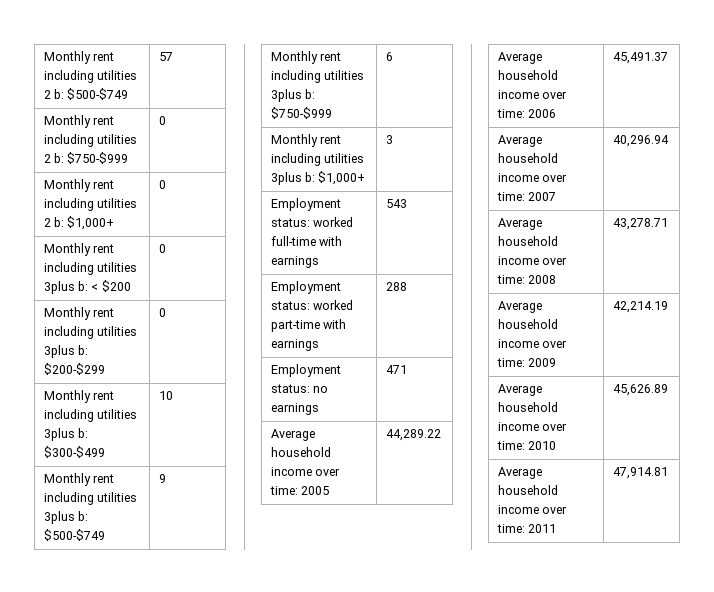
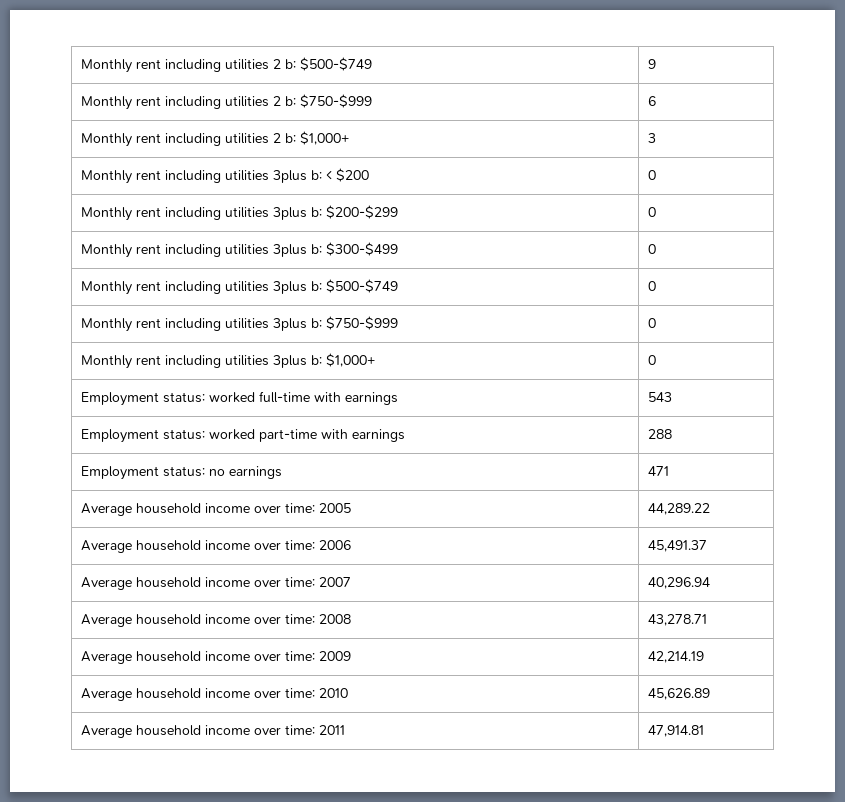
- Monthly rent including utilities 2 b: $500-$749 | 57
+ Monthly rent including utilities 2 b: $500-$749 | 9
- Monthly rent including utilities 2 b: $750-$999 | 0
+ Monthly rent including utilities 2 b: $750-$999 | 6
- Monthly rent including utilities 2 b: $1,000+ | 0
+ Monthly rent including utilities 2 b: $1,000+ | 3
- Monthly rent including utilities 3plus b: $300-$499 | 10
+ Monthly rent including utilities 3plus b: $300-$499 | 0
- Monthly rent including utilities 3plus b: $500-$749 | 9
+ Monthly rent including utilities 3plus b: $500-$749 | 0
- Monthly rent including utilities 3plus b: $750-$999 | 6
+ Monthly rent including utilities 3plus b: $750-$999 | 0
- Monthly rent including utilities 3plus b: $1,000+ | 3
+ Monthly rent including utilities 3plus b: $1,000+ | 0

